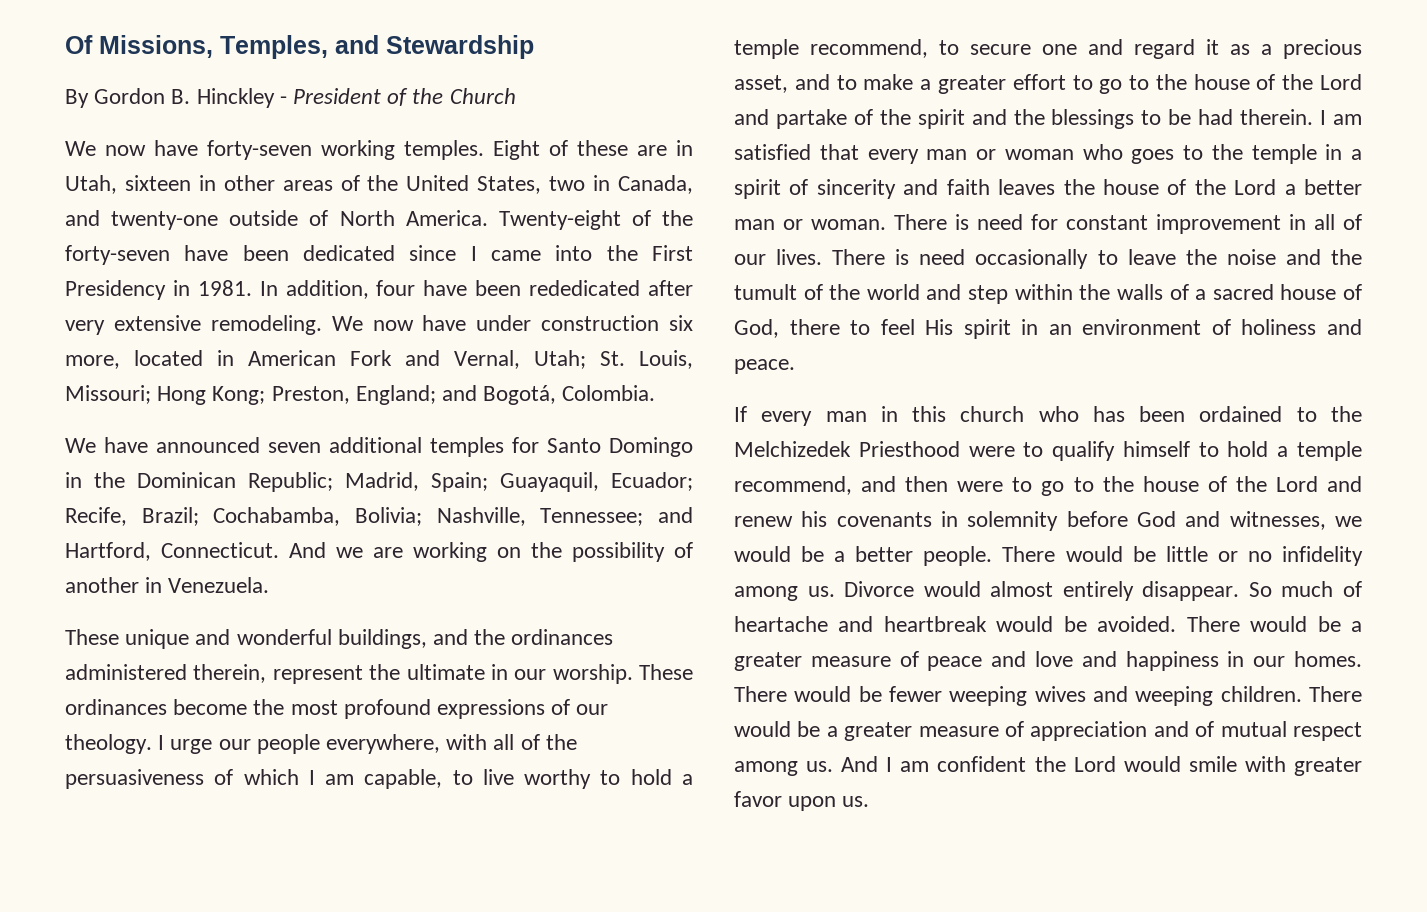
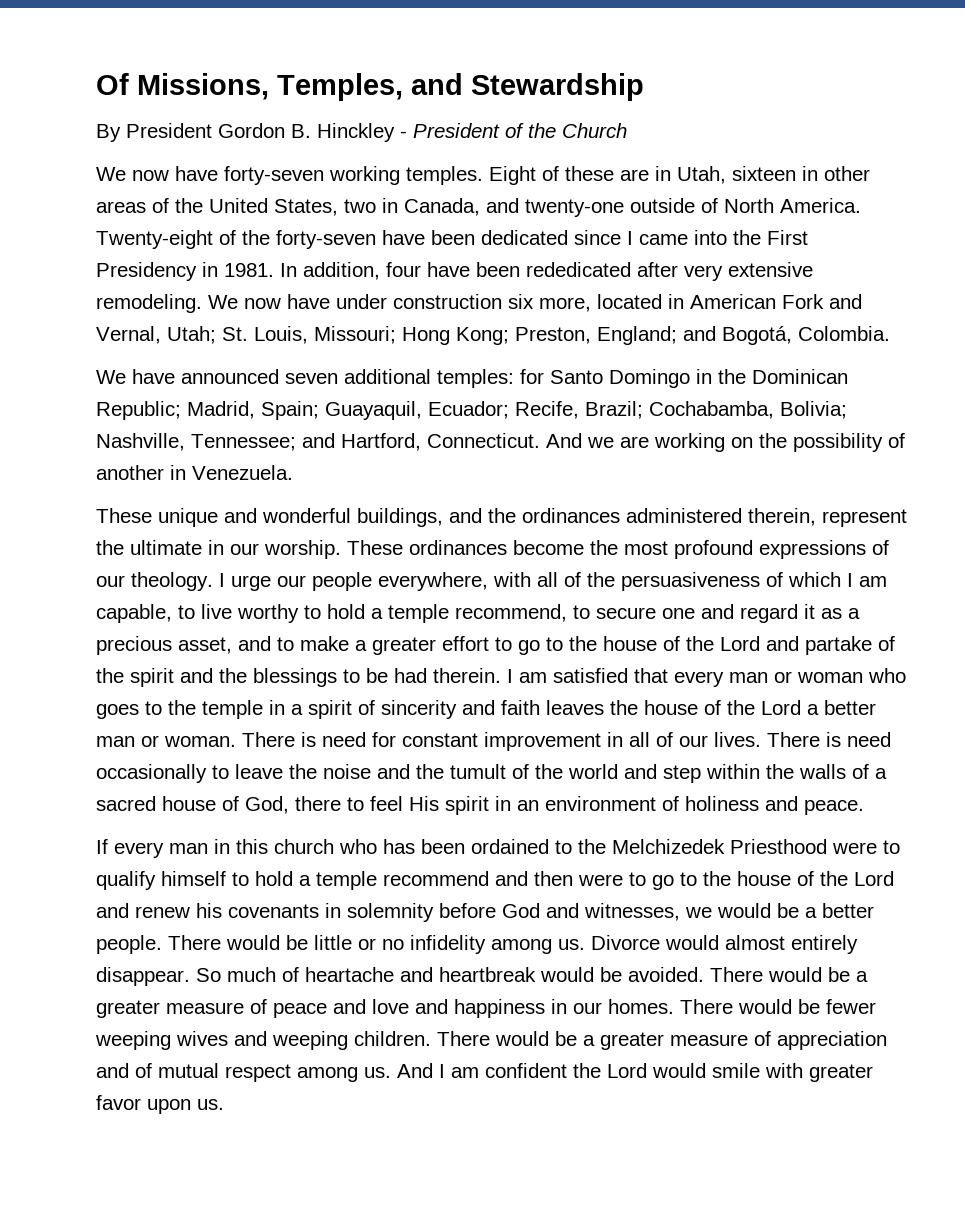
- By Gordon B. Hinckley - President of the Church
+ By President Gordon B. Hinckley - President of the Church
- We have announced seven additional temples for Santo Domingo in the Dominican Republic; Madrid, Spain; Guayaquil, Ecuador; Recife, Brazil; Cochabamba, Bolivia; Nashville, Tennessee; and Hartford, Connecticut.
+ We have announced seven additional temples: for Santo Domingo in the Dominican Republic; Madrid, Spain; Guayaquil, Ecuador; Recife, Brazil; Cochabamba, Bolivia; Nashville, Tennessee; and Hartford, Connecticut.
- If every man in this church who has been ordained to the Melchizedek Priesthood were to qualify himself to hold a temple recommend, and then were to go to the house of the Lord and renew his covenants in solemnity before God and witnesses, we would be a better people.
+ If every man in this church who has been ordained to the Melchizedek Priesthood were to qualify himself to hold a temple recommend and then were to go to the house of the Lord and renew his covenants in solemnity before God and witnesses, we would be a better people.

